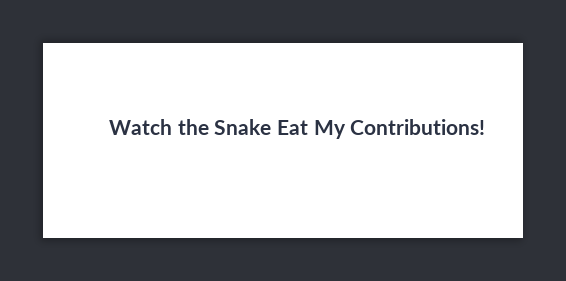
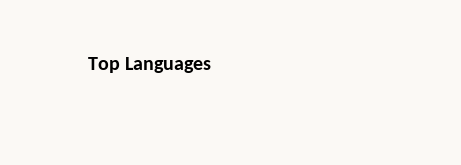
- Watch the Snake Eat My Contributions!
+ Top Languages

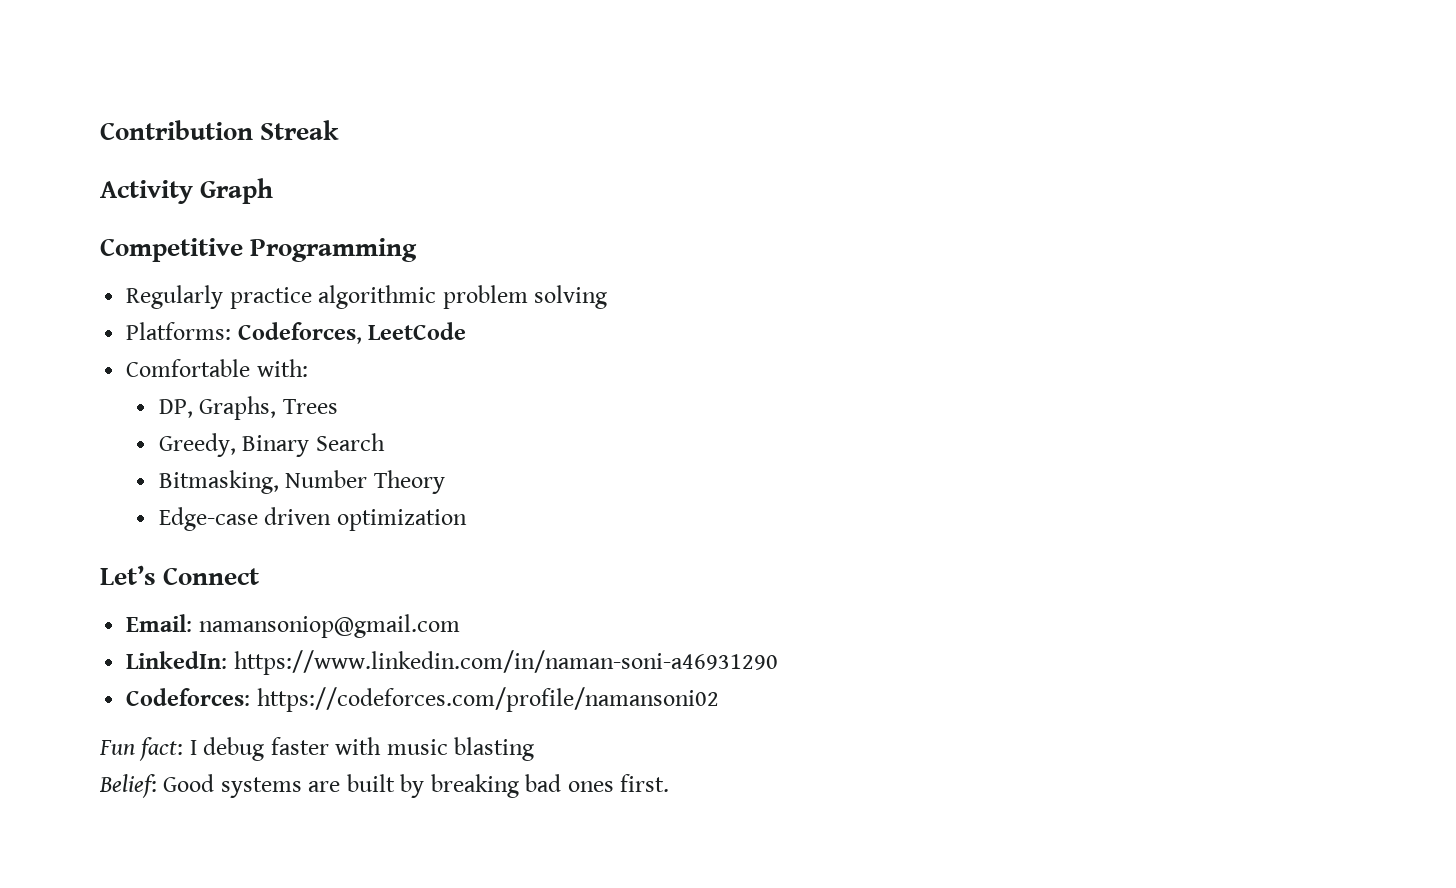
- Top Languages
+ Contribution Streak
+ Activity Graph
+ Competitive Programming
+ Regularly practice algorithmic problem solving
+ Platforms: Codeforces, LeetCode
+ Comfortable with:
+ DP, Graphs, Trees
+ Greedy, Binary Search
+ Bitmasking, Number Theory
+ Edge-case driven optimization
+ Let’s Connect
+ Email: namansoniop@gmail.com
+ LinkedIn: https://www.linkedin.com/in/naman-soni-a46931290
+ Codeforces: https://codeforces.com/profile/namansoni02
+ Fun fact: I debug faster with music blasting
+ Belief: Good systems are built by breaking bad ones first.

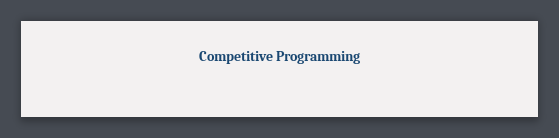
- Contribution Streak
- Activity Graph
  Competitive Programming
- Regularly practice algorithmic problem solving
- Platforms: Codeforces, LeetCode
- Comfortable with:
- DP, Graphs, Trees
- Greedy, Binary Search
- Bitmasking, Number Theory
- Edge-case driven optimization
- Let’s Connect
- Email: namansoniop@gmail.com
- LinkedIn: https://www.linkedin.com/in/naman-soni-a46931290
- Codeforces: https://codeforces.com/profile/namansoni02
- Fun fact: I debug faster with music blasting
- Belief: Good systems are built by breaking bad ones first.

